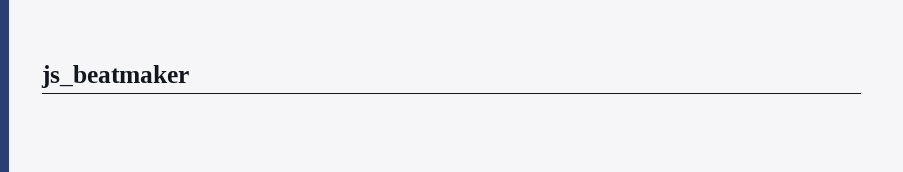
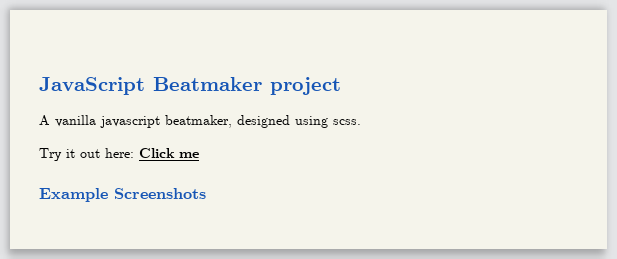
- js_beatmaker
+ JavaScript Beatmaker project
+ A vanilla javascript beatmaker, designed using scss.
+ Try it out here: Click me
+ Example Screenshots

